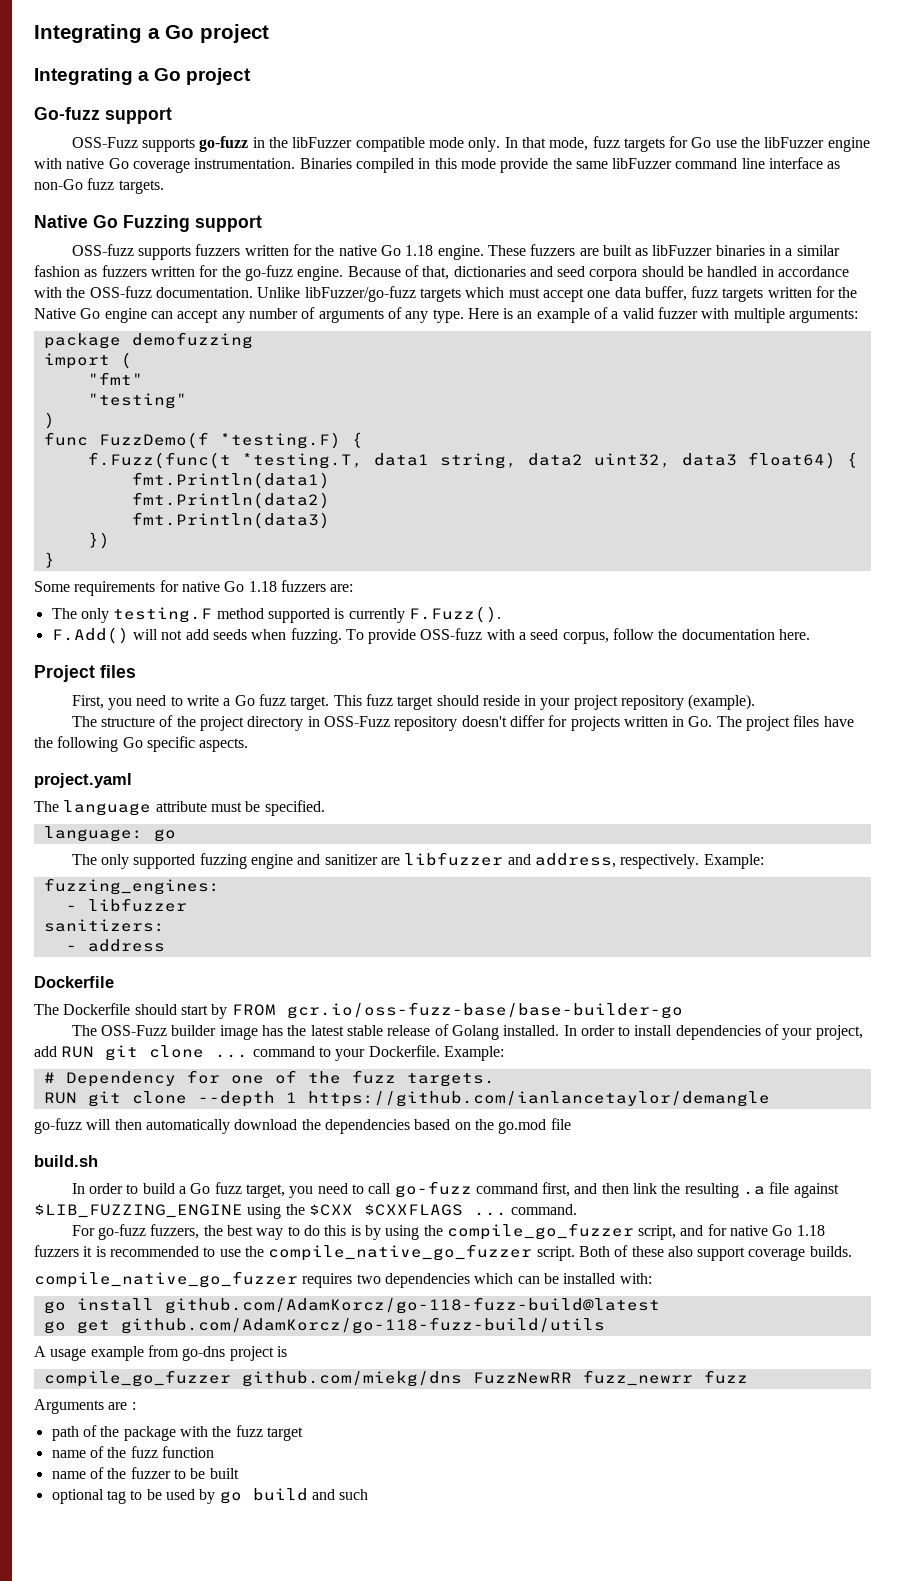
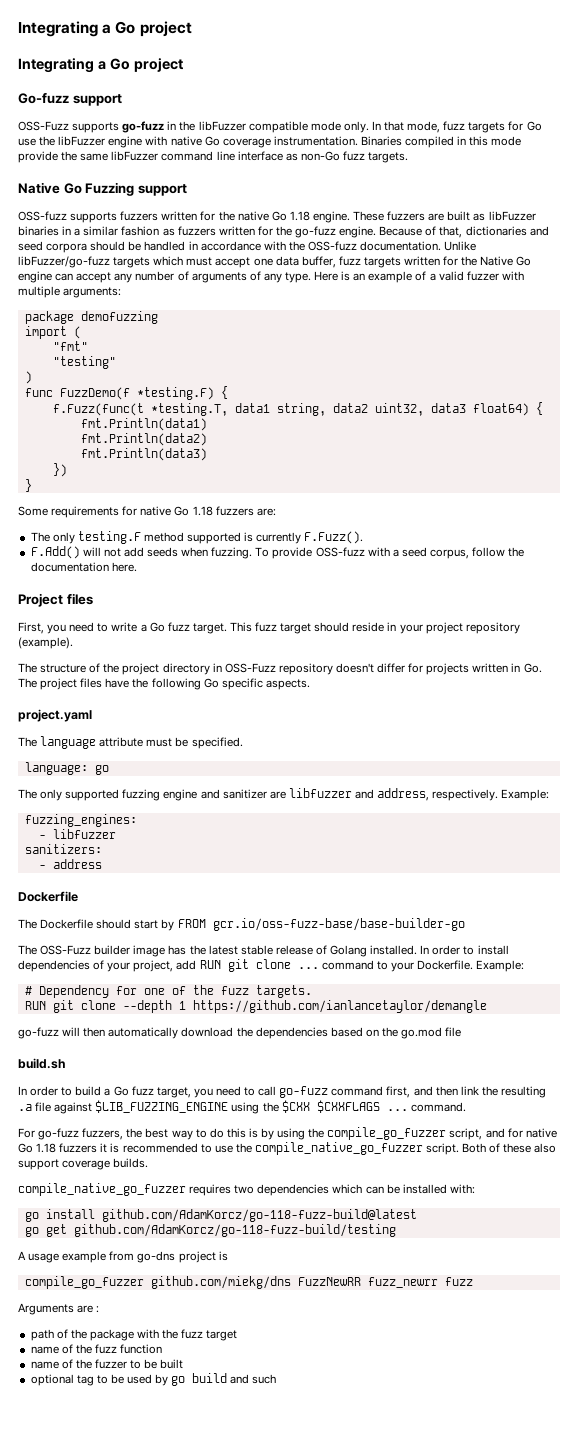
- go get github.com/AdamKorcz/go-118-fuzz-build/utils
+ go get github.com/AdamKorcz/go-118-fuzz-build/testing

